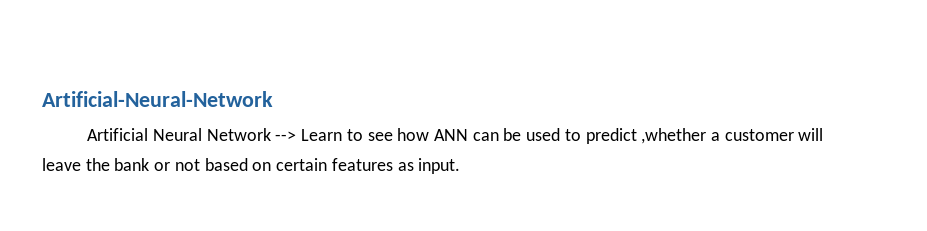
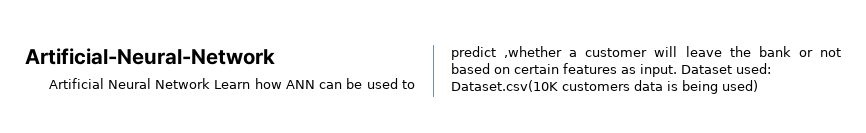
- Artificial Neural Network --> Learn to see how ANN can be used to predict ,whether a customer will leave the bank or not based on certain features as input.
+ Artificial Neural Network Learn how ANN can be used to predict ,whether a customer will leave the bank or not based on certain features as input.
+ Dataset used: Dataset.csv(10K customers data is being used)

